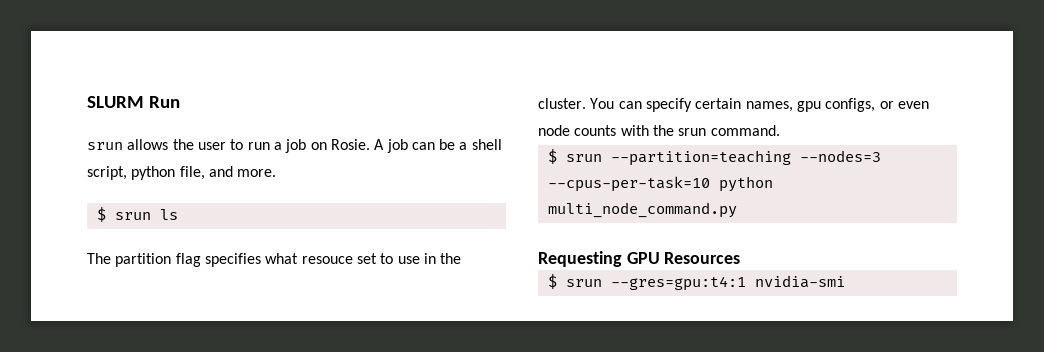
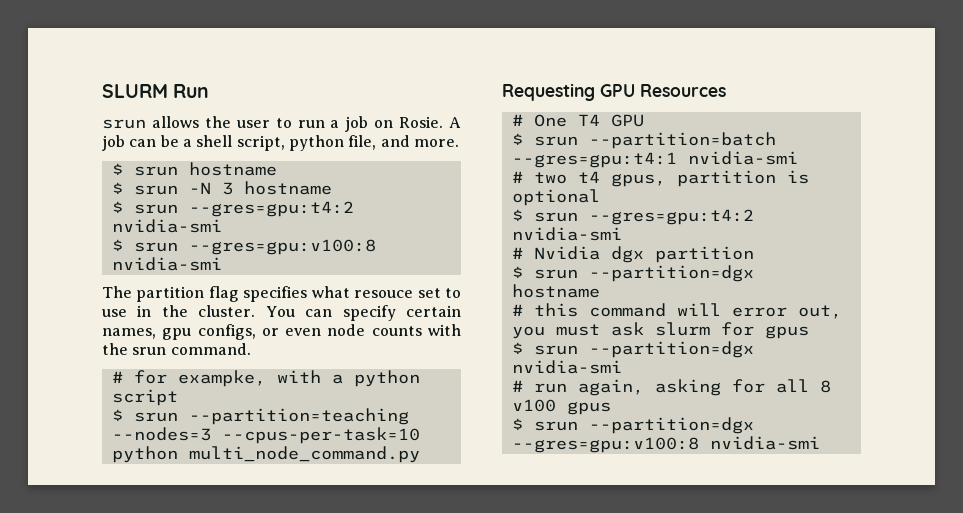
- $ srun ls
+ $ srun hostname
+ $ srun -N 3 hostname
+ $ srun --gres=gpu:t4:2 nvidia-smi
+ $ srun --gres=gpu:v100:8 nvidia-smi
+ # for exampke, with a python script
- $ srun --gres=gpu:t4:1 nvidia-smi
+ # One T4 GPU
+ $ srun --partition=batch --gres=gpu:t4:1 nvidia-smi
+ # two t4 gpus, partition is optional
+ $ srun --gres=gpu:t4:2 nvidia-smi
+ # Nvidia dgx partition
+ $ srun --partition=dgx hostname
+ # this command will error out, you must ask slurm for gpus
+ $ srun --partition=dgx nvidia-smi
+ # run again, asking for all 8 v100 gpus
+ $ srun --partition=dgx --gres=gpu:v100:8 nvidia-smi

